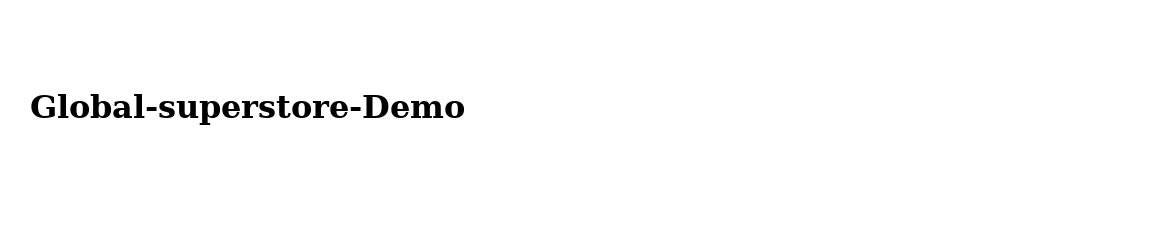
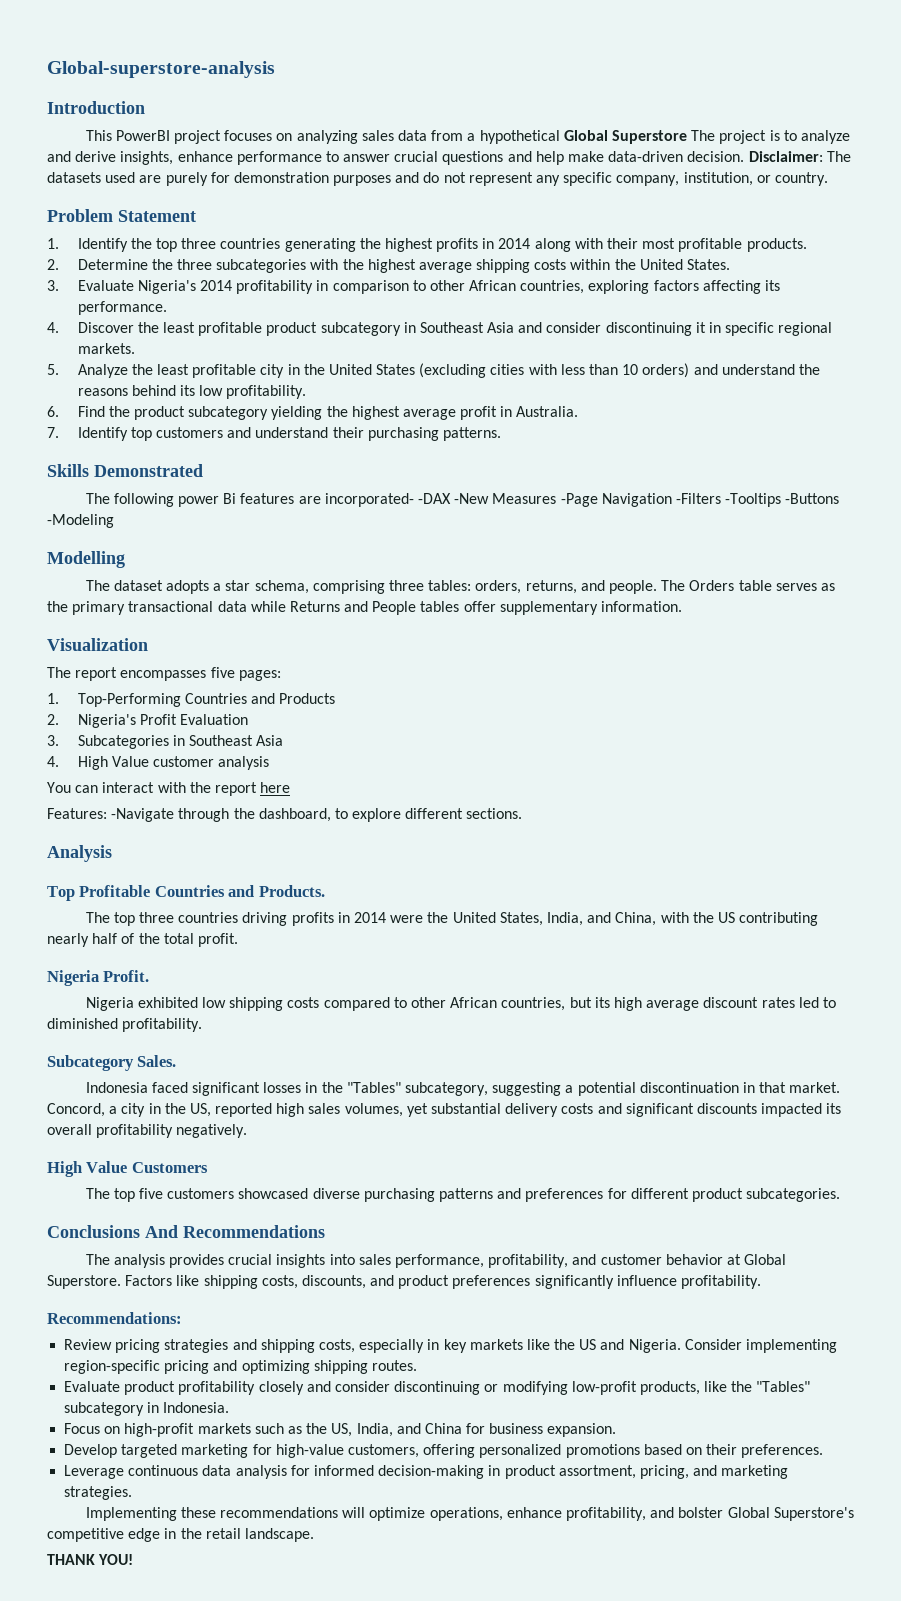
- Global-superstore-Demo
+ Global-superstore-analysis
+ Introduction
+ This PowerBI project focuses on analyzing sales data from a hypothetical Global Superstore The project is to analyze and derive insights, enhance performance to answer crucial questions and help make data-driven decision. Disclaimer: The datasets used are purely for demonstration purposes and do not represent any specific company, institution, or country.
+ Problem Statement
+ 1. Identify the top three countries generating the highest profits in 2014 along with their most profitable products.
+ 2. Determine the three subcategories with the highest average shipping costs within the United States.
+ 3. Evaluate Nigeria's 2014 profitability in comparison to other African countries, exploring factors affecting its performance.
+ 4. Discover the least profitable product subcategory in Southeast Asia and consider discontinuing it in specific regional markets.
+ 5. Analyze the least profitable city in the United States (excluding cities with less than 10 orders) and understand the reasons behind its low profitability.
+ 6. Find the product subcategory yielding the highest average profit in Australia.
+ 7. Identify top customers and understand their purchasing patterns.
+ Skills Demonstrated
+ The following power Bi features are incorporated- -DAX -New Measures -Page Navigation -Filters -Tooltips -Buttons -Modeling
+ Modelling
+ The dataset adopts a star schema, comprising three tables: orders, returns, and people. The Orders table serves as the primary transactional data while Returns and People tables offer supplementary information.
+ Visualization
+ The report encompasses five pages:
+ 1. Top-Performing Countries and Products
+ 2. Nigeria's Profit Evaluation
+ 3. Subcategories in Southeast Asia
+ 4. High Value customer analysis
+ You can interact with the report here
+ Features: -Navigate through the dashboard, to explore different sections.
+ Analysis
+ Top Profitable Countries and Products.
+ The top three countries driving profits in 2014 were the United States, India, and China, with the US contributing nearly half of the total profit.
+ Nigeria Profit.
+ Nigeria exhibited low shipping costs compared to other African countries, but its high average discount rates led to diminished profitability.
+ Subcategory Sales.
+ Indonesia faced significant losses in the "Tables" subcategory, suggesting a potential discontinuation in that market. Concord, a city in the US, reported high sales volumes, yet substantial delivery costs and significant discounts impacted its overall profitability negatively.
+ High Value Customers
+ The top five customers showcased diverse purchasing patterns and preferences for different product subcategories.
+ Conclusions And Recommendations
+ The analysis provides crucial insights into sales performance, profitability, and customer behavior at Global Superstore. Factors like shipping costs, discounts, and product preferences significantly influence profitability.
+ Recommendations:
+ Review pricing strategies and shipping costs, especially in key markets like the US and Nigeria. Consider implementing region-specific pricing and optimizing shipping routes.
+ Evaluate product profitability closely and consider discontinuing or modifying low-profit products, like the "Tables" subcategory in Indonesia.
+ Focus on high-profit markets such as the US, India, and China for business expansion.
+ Develop targeted marketing for high-value customers, offering personalized promotions based on their preferences.
+ Leverage continuous data analysis for informed decision-making in product assortment, pricing, and marketing strategies.
+ Implementing these recommendations will optimize operations, enhance profitability, and bolster Global Superstore's competitive edge in the retail landscape.
+ THANK YOU!

